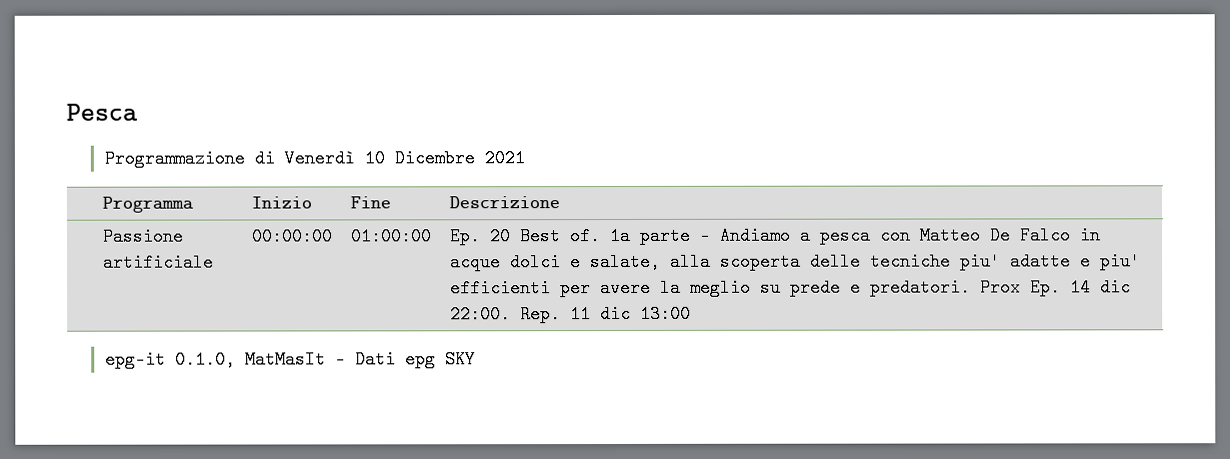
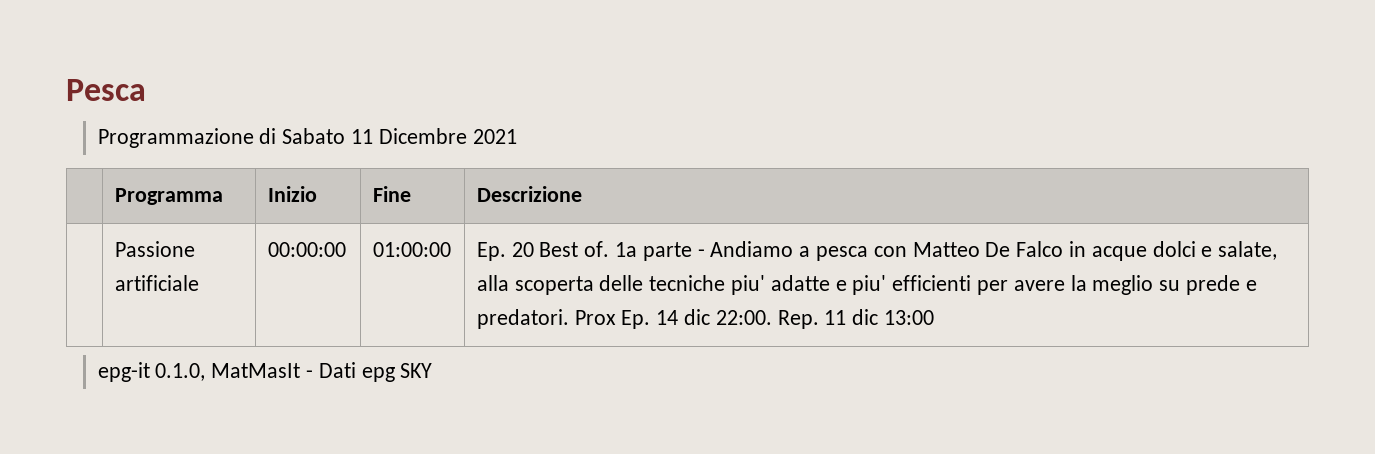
- Programmazione di Venerdì 10 Dicembre 2021
+ Programmazione di Sabato 11 Dicembre 2021

